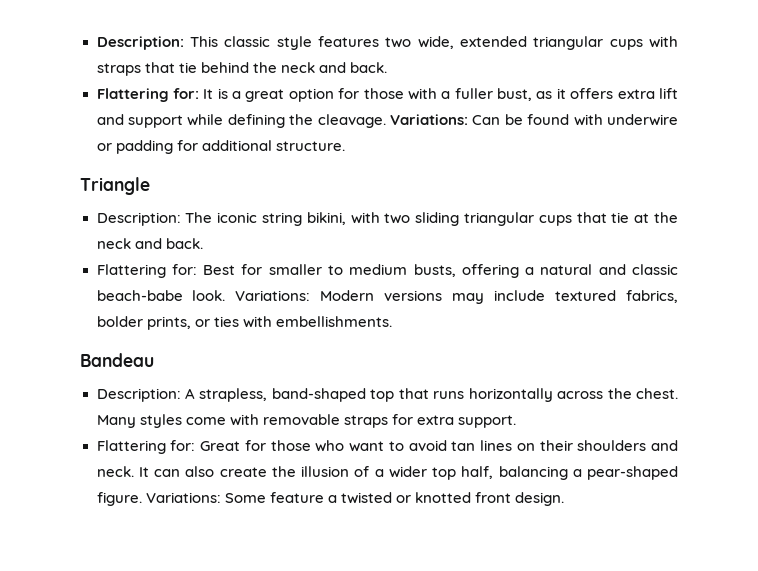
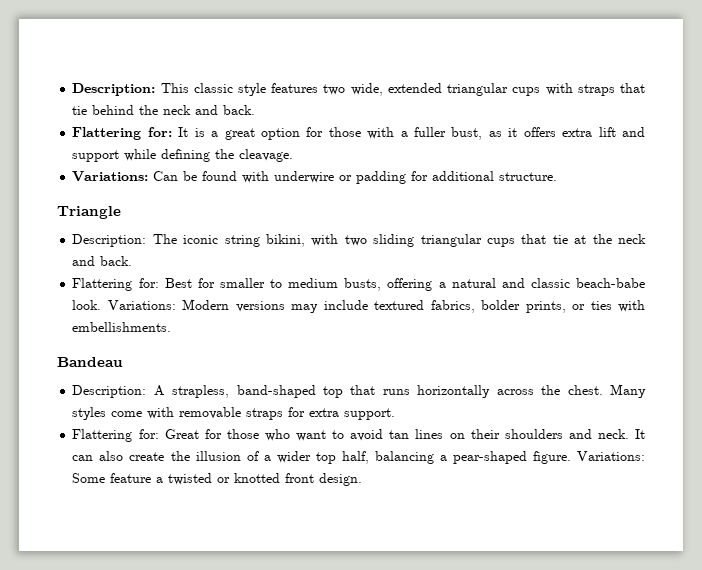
- Flattering for: It is a great option for those with a fuller bust, as it offers extra lift and support while defining the cleavage. Variations: Can be found with underwire or padding for additional structure.
+ Flattering for: It is a great option for those with a fuller bust, as it offers extra lift and support while defining the cleavage.
+ Variations: Can be found with underwire or padding for additional structure.

